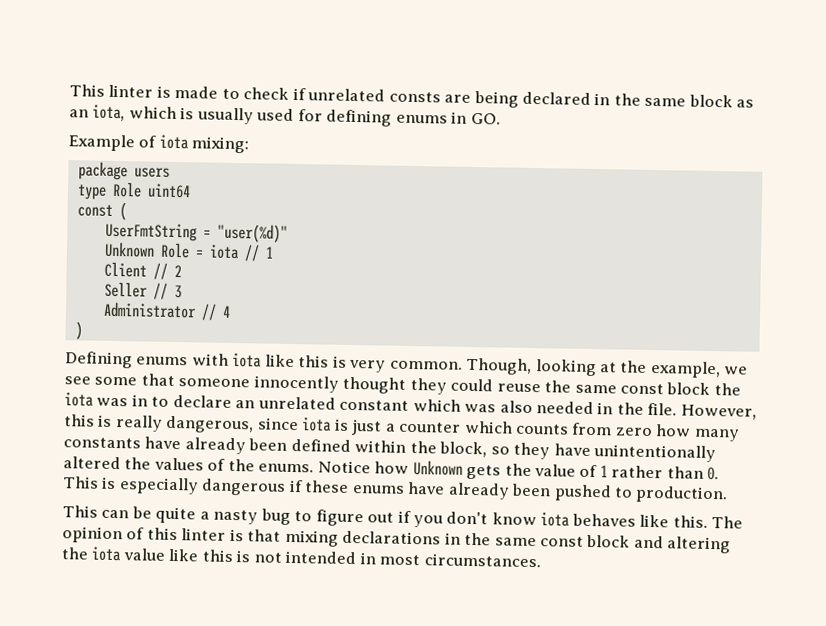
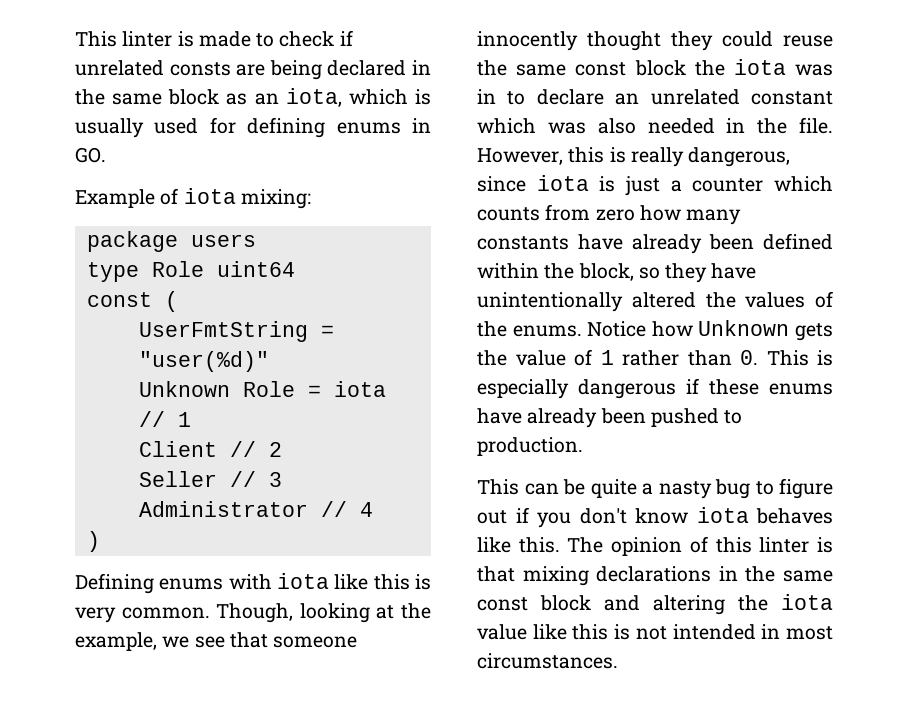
- Though, looking at the example, we see some that someone innocently thought they could reuse the same const block the iota was in to declare an unrelated constant which was also needed in the file.
+ Though, looking at the example, we see that someone innocently thought they could reuse the same const block the iota was in to declare an unrelated constant which was also needed in the file.

